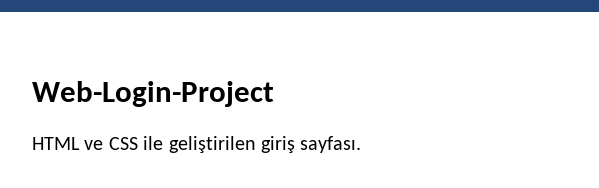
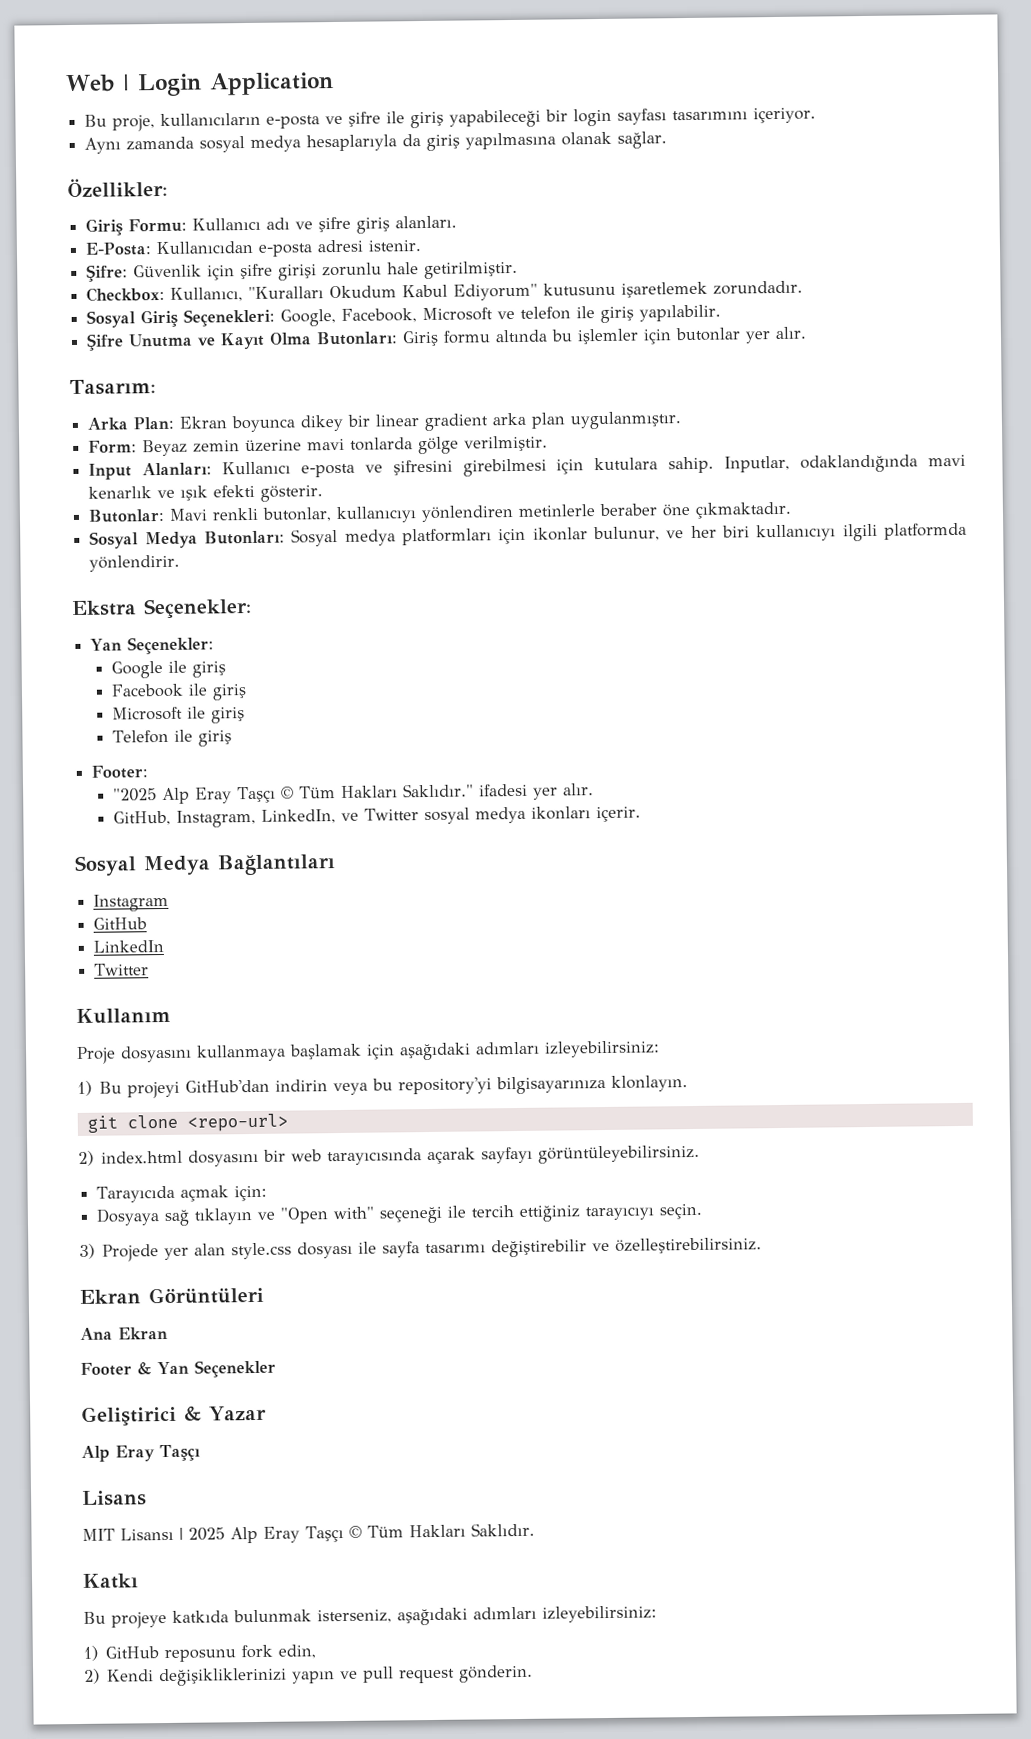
- Web-Login-Project
- HTML ve CSS ile geliştirilen giriş sayfası.
+ Web | Login Application
+ Bu proje, kullanıcıların e-posta ve şifre ile giriş yapabileceği bir login sayfası tasarımını içeriyor.
+ Aynı zamanda sosyal medya hesaplarıyla da giriş yapılmasına olanak sağlar.
+ Özellikler:
+ Giriş Formu: Kullanıcı adı ve şifre giriş alanları.
+ E-Posta: Kullanıcıdan e-posta adresi istenir.
+ Şifre: Güvenlik için şifre girişi zorunlu hale getirilmiştir.
+ Checkbox: Kullanıcı, "Kuralları Okudum Kabul Ediyorum" kutusunu işaretlemek zorundadır.
+ Sosyal Giriş Seçenekleri: Google, Facebook, Microsoft ve telefon ile giriş yapılabilir.
+ Şifre Unutma ve Kayıt Olma Butonları: Giriş formu altında bu işlemler için butonlar yer alır.
+ Tasarım:
+ Arka Plan: Ekran boyunca dikey bir linear gradient arka plan uygulanmıştır.
+ Form: Beyaz zemin üzerine mavi tonlarda gölge verilmiştir.
+ Input Alanları: Kullanıcı e-posta ve şifresini girebilmesi için kutulara sahip. Inputlar, odaklandığında mavi kenarlık ve ışık efekti gösterir.
+ Butonlar: Mavi renkli butonlar, kullanıcıyı yönlendiren metinlerle beraber öne çıkmaktadır.
+ Sosyal Medya Butonları: Sosyal medya platformları için ikonlar bulunur, ve her biri kullanıcıyı ilgili platformda yönlendirir.
+ Ekstra Seçenekler:
+ Yan Seçenekler:
+ Google ile giriş
+ Facebook ile giriş
+ Microsoft ile giriş
+ Telefon ile giriş
+ Footer:
+ "2025 Alp Eray Taşçı © Tüm Hakları Saklıdır." ifadesi yer alır.
+ GitHub, Instagram, LinkedIn, ve Twitter sosyal medya ikonları içerir.
+ Sosyal Medya Bağlantıları
+ Instagram
+ GitHub
+ LinkedIn
+ Twitter
+ Kullanım
+ Proje dosyasını kullanmaya başlamak için aşağıdaki adımları izleyebilirsiniz:
+ 1) Bu projeyi GitHub'dan indirin veya bu repository'yi bilgisayarınıza klonlayın.
+ git clone <repo-url>
+ 2) index.html dosyasını bir web tarayıcısında açarak sayfayı görüntüleyebilirsiniz.
+ Tarayıcıda açmak için:
+ Dosyaya sağ tıklayın ve "Open with" seçeneği ile tercih ettiğiniz tarayıcıyı seçin.
+ 3) Projede yer alan style.css dosyası ile sayfa tasarımı değiştirebilir ve özelleştirebilirsiniz.
+ Ekran Görüntüleri
+ Ana Ekran
+ Footer & Yan Seçenekler
+ Geliştirici & Yazar
+ Alp Eray Taşçı
+ Lisans
+ MIT Lisansı | 2025 Alp Eray Taşçı © Tüm Hakları Saklıdır.
+ Katkı
+ Bu projeye katkıda bulunmak isterseniz, aşağıdaki adımları izleyebilirsiniz:
+ 1) GitHub reposunu fork edin,
+ 2) Kendi değişikliklerinizi yapın ve pull request gönderin.

